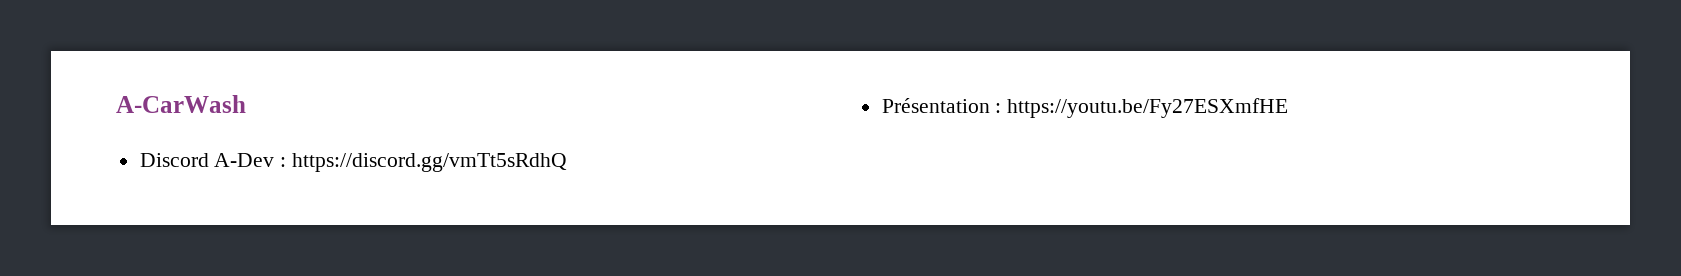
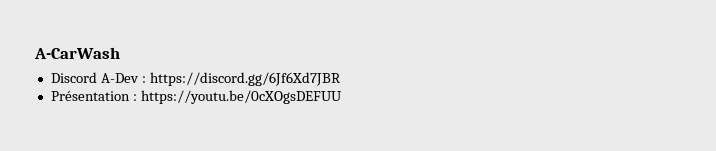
- Discord A-Dev : https://discord.gg/vmTt5sRdhQ
+ Discord A-Dev : https://discord.gg/6Jf6Xd7JBR
- Présentation : https://youtu.be/Fy27ESXmfHE
+ Présentation : https://youtu.be/0cXOgsDEFUU

